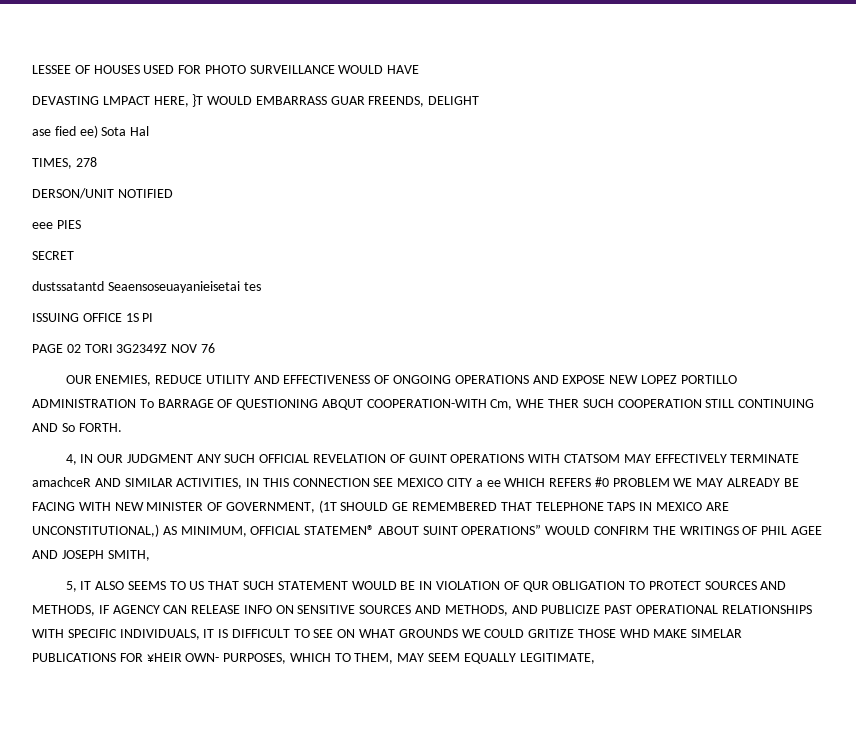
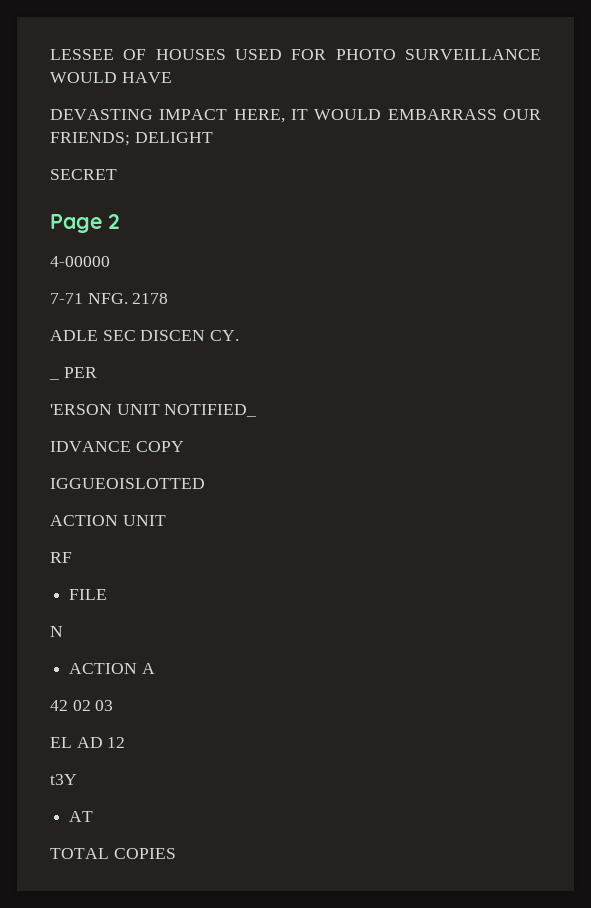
- DEVASTING LMPACT HERE, }T WOULD EMBARRASS GUAR FREENDS, DELIGHT
- ase fied ee) Sota Hal
- TIMES, 278
- DERSON/UNIT NOTIFIED
- eee PIES
+ DEVASTING IMPACT HERE, IT WOULD EMBARRASS OUR FRIENDS; DELIGHT
  SECRET
- dustssatantd Seaensoseuayanieisetai tes
- ISSUING OFFICE 1S PI
- PAGE 02 TORI 3G2349Z NOV 76
- OUR ENEMIES, REDUCE UTILITY AND EFFECTIVENESS OF ONGOING OPERATIONS AND EXPOSE NEW LOPEZ PORTILLO ADMINISTRATION To BARRAGE OF QUESTIONING ABQUT COOPERATION-WITH Cm, WHE THER SUCH COOPERATION STILL CONTINUING AND So FORTH.
- 4, IN OUR JUDGMENT ANY SUCH OFFICIAL REVELATION OF GUINT OPERATIONS WITH CTATSOM MAY EFFECTIVELY TERMINATE amachceR AND SIMILAR ACTIVITIES, IN THIS CONNECTION SEE MEXICO CITY a ee WHICH REFERS #0 PROBLEM WE MAY ALREADY BE FACING WITH NEW MINISTER OF GOVERNMENT, (1T SHOULD GE REMEMBERED THAT TELEPHONE TAPS IN MEXICO ARE UNCONSTITUTIONAL,) AS MINIMUM, OFFICIAL STATEMEN® ABOUT SUINT OPERATIONS” WOULD CONFIRM THE WRITINGS OF PHIL AGEE AND JOSEPH SMITH,
- 5, IT ALSO SEEMS TO US THAT SUCH STATEMENT WOULD BE IN VIOLATION OF QUR OBLIGATION TO PROTECT SOURCES AND METHODS, IF AGENCY CAN RELEASE INFO ON SENSITIVE SOURCES AND METHODS, AND PUBLICIZE PAST OPERATIONAL RELATIONSHIPS WITH SPECIFIC INDIVIDUALS, IT IS DIFFICULT TO SEE ON WHAT GROUNDS WE COULD GRITIZE THOSE WHD MAKE SIMELAR PUBLICATIONS FOR ¥HEIR OWN- PURPOSES, WHICH TO THEM, MAY SEEM EQUALLY LEGITIMATE,
+ Page 2
+ 4-00000
+ 7-71 NFG. 2178
+ ADLE SEC DISCEN CY.
+ _ PER
+ 'ERSON UNIT NOTIFIED_
+ IDVANCE COPY
+ IGGUEOISLOTTED
+ ACTION UNIT
+ RF
+ FILE
+ N
+ ACTION A
+ 42 02 03
+ EL AD 12
+ t3Y
+ AT
+ TOTAL COPIES

